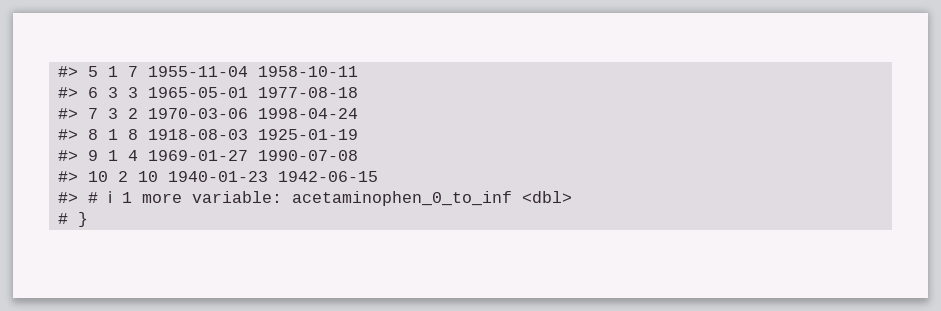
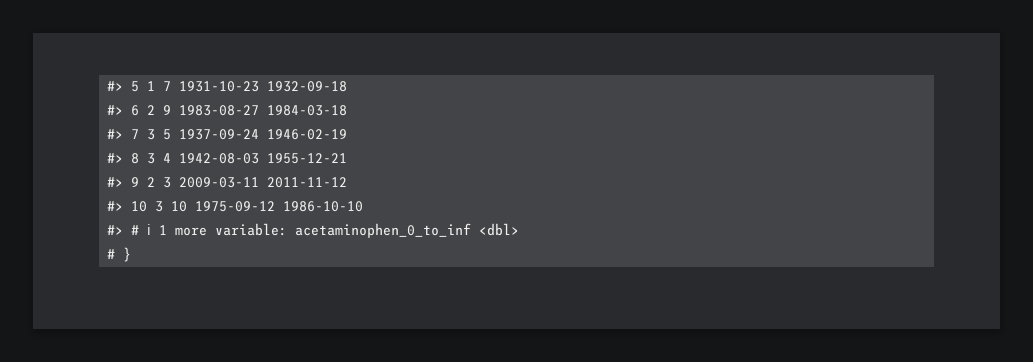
- #> 5 1 7 1955-11-04 1958-10-11
+ #> 5 1 7 1931-10-23 1932-09-18
- #> 6 3 3 1965-05-01 1977-08-18
+ #> 6 2 9 1983-08-27 1984-03-18
- #> 7 3 2 1970-03-06 1998-04-24
+ #> 7 3 5 1937-09-24 1946-02-19
- #> 8 1 8 1918-08-03 1925-01-19
- #> 9 1 4 1969-01-27 1990-07-08
- #> 10 2 10 1940-01-23 1942-06-15
+ #> 8 3 4 1942-08-03 1955-12-21
+ #> 9 2 3 2009-03-11 2011-11-12
+ #> 10 3 10 1975-09-12 1986-10-10

